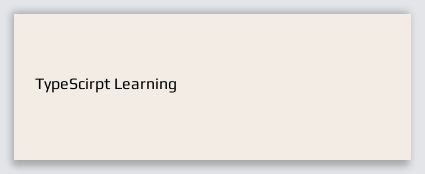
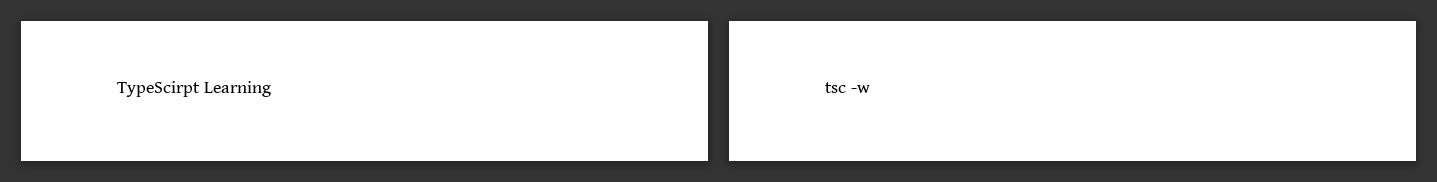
+ tsc -w

